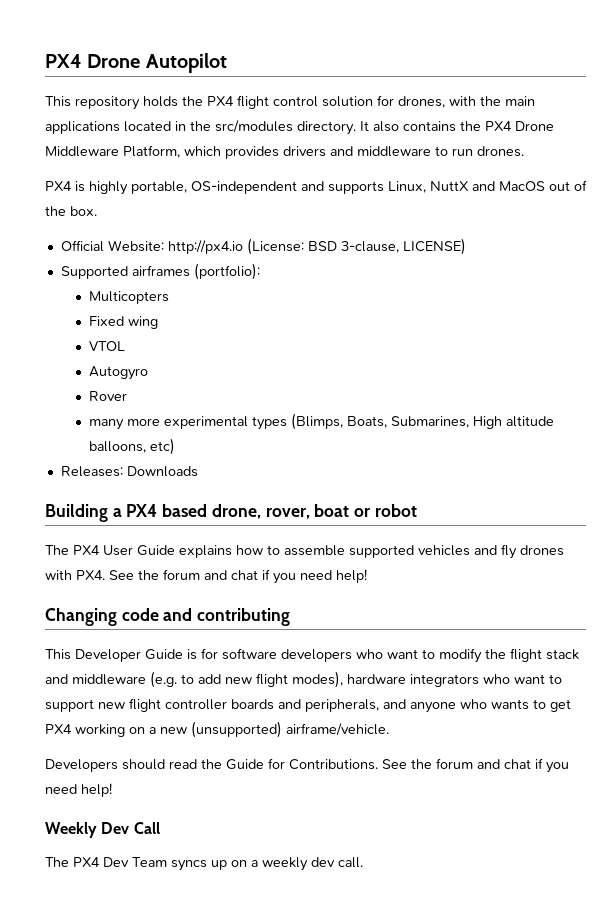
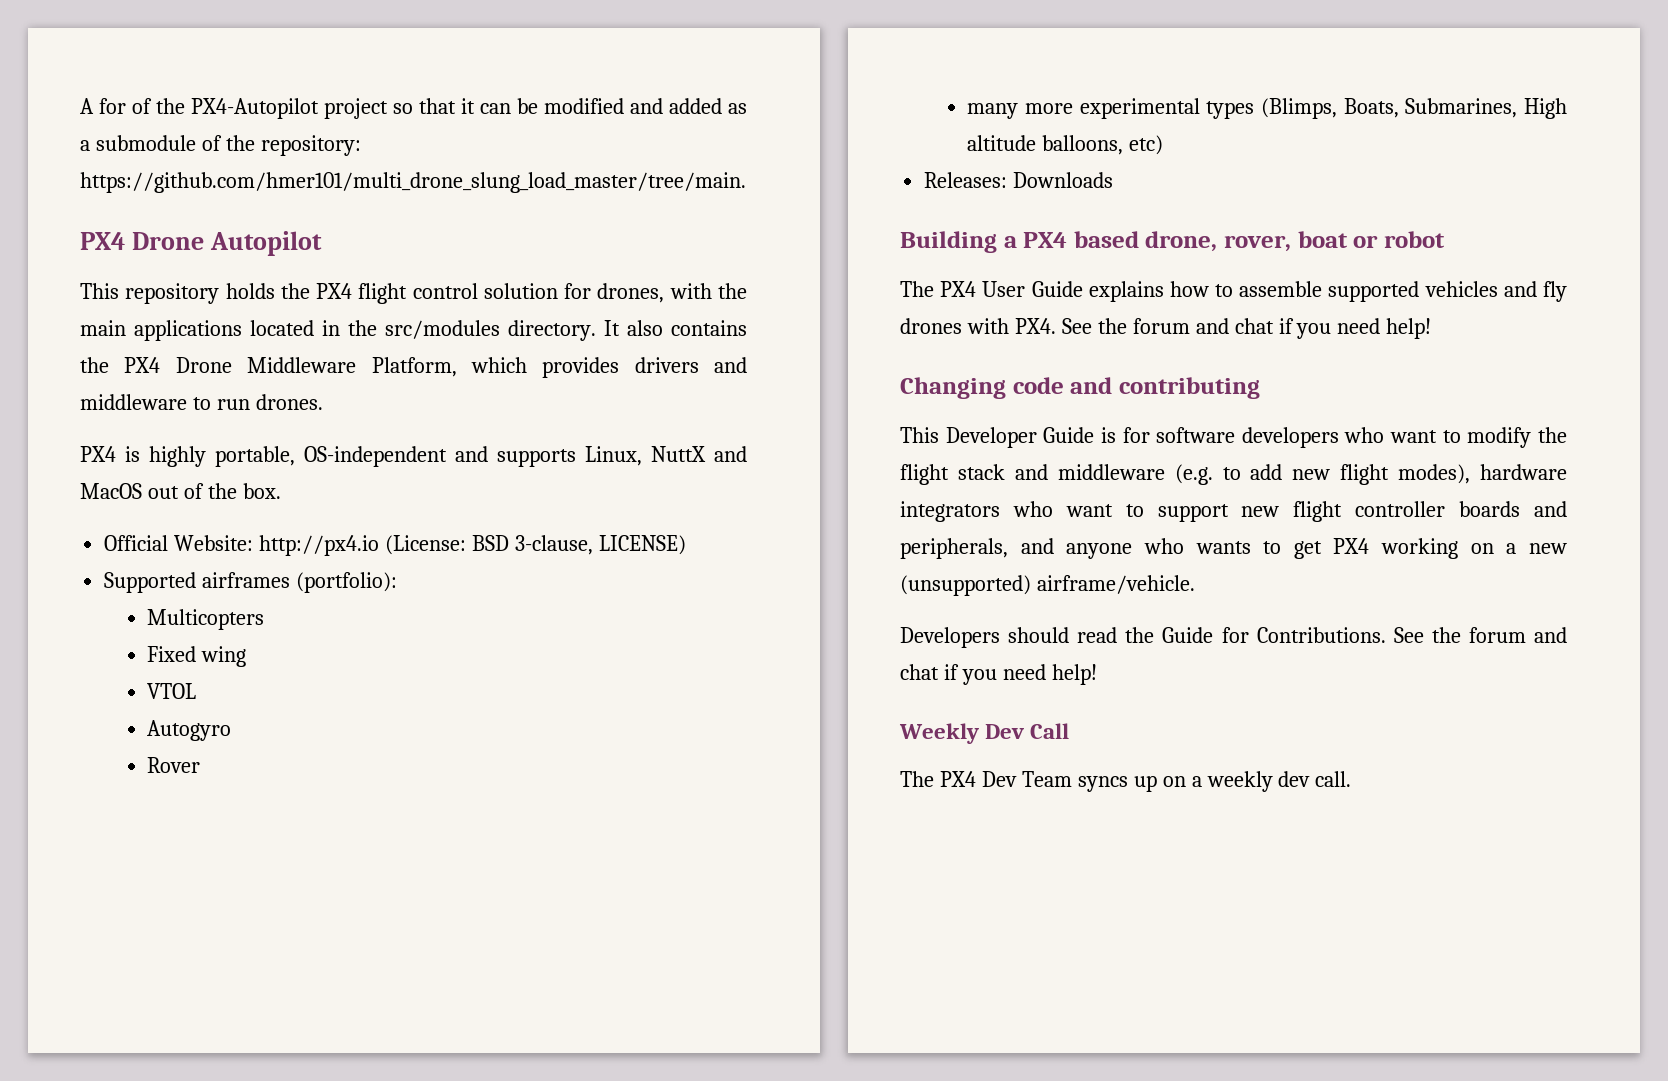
+ A for of the PX4-Autopilot project so that it can be modified and added as a submodule of the repository: https://github.com/hmer101/multi_drone_slung_load_master/tree/main.

